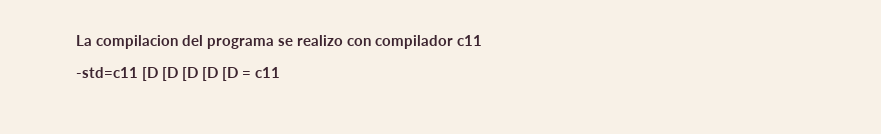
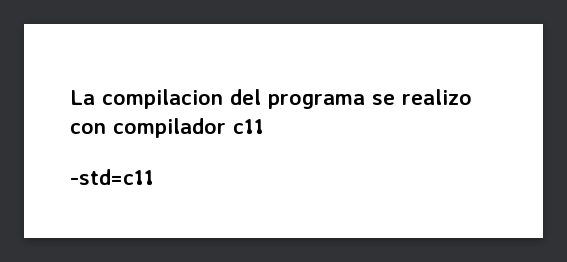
- -std=c11 [D [D [D [D [D = c11
+ -std=c11

